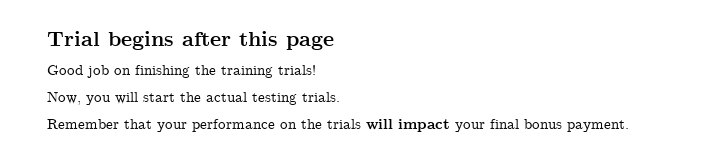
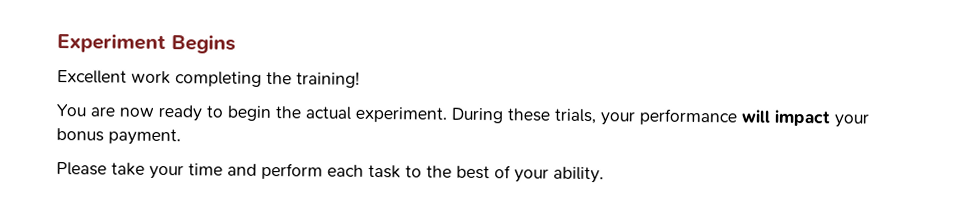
- Trial begins after this page
- Good job on finishing the training trials!
- Now, you will start the actual testing trials.
- Remember that your performance on the trials will impact your final bonus payment.
+ Experiment Begins
+ Excellent work completing the training!
+ You are now ready to begin the actual experiment. During these trials, your performance will impact your bonus payment.
+ Please take your time and perform each task to the best of your ability.

